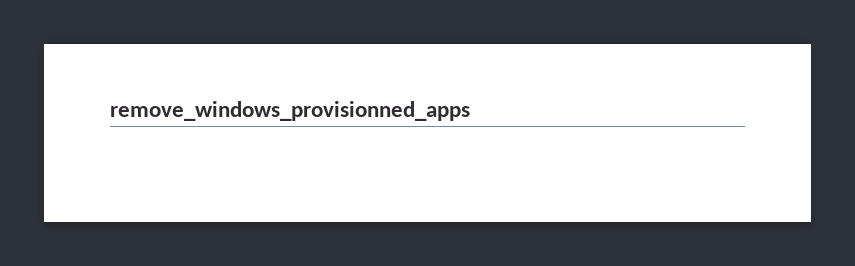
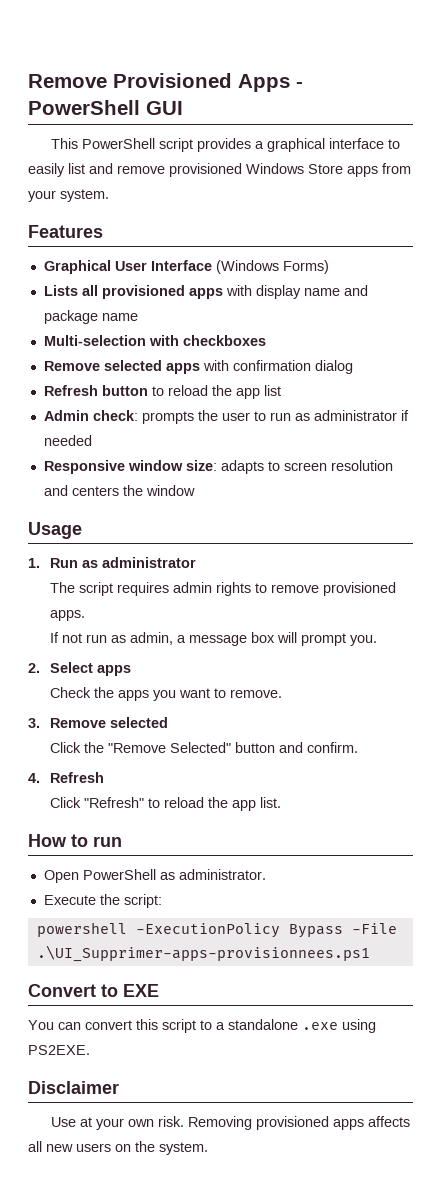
- remove_windows_provisionned_apps
+ Remove Provisioned Apps - PowerShell GUI
+ This PowerShell script provides a graphical interface to easily list and remove provisioned Windows Store apps from your system.
+ Features
+ Graphical User Interface (Windows Forms)
+ Lists all provisioned apps with display name and package name
+ Multi-selection with checkboxes
+ Remove selected apps with confirmation dialog
+ Refresh button to reload the app list
+ Admin check: prompts the user to run as administrator if needed
+ Responsive window size: adapts to screen resolution and centers the window
+ Usage
+ 1. Run as administrator
+ The script requires admin rights to remove provisioned apps.
+ If not run as admin, a message box will prompt you.
+ 2. Select apps
+ Check the apps you want to remove.
+ 3. Remove selected
+ Click the "Remove Selected" button and confirm.
+ 4. Refresh
+ Click "Refresh" to reload the app list.
+ How to run
+ Open PowerShell as administrator.
+ Execute the script:
+ powershell -ExecutionPolicy Bypass -File .\UI_Supprimer-apps-provisionnees.ps1
+ Convert to EXE
+ You can convert this script to a standalone .exe using PS2EXE.
+ Disclaimer
+ Use at your own risk. Removing provisioned apps affects all new users on the system.

